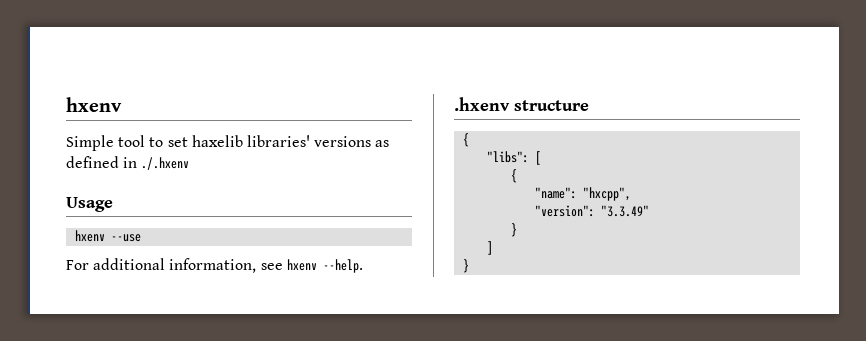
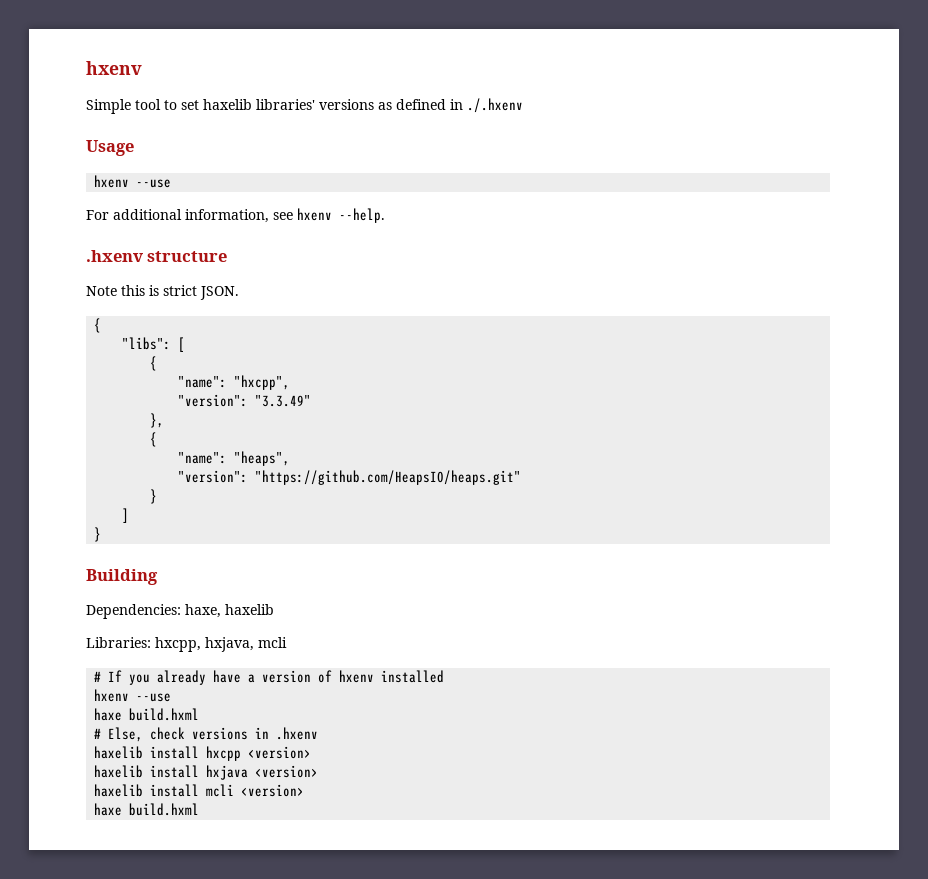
+ Note this is strict JSON.
  "version": "3.3.49"
+ },
+ {
+ "name": "heaps",
+ "version": "https://github.com/HeapsIO/heaps.git"
  }
  ]
  }
+ Building
+ Dependencies: haxe, haxelib
+ Libraries: hxcpp, hxjava, mcli
+ # If you already have a version of hxenv installed
+ hxenv --use
+ haxe build.hxml
+ # Else, check versions in .hxenv
+ haxelib install hxcpp <version>
+ haxelib install hxjava <version>
+ haxelib install mcli <version>
+ haxe build.hxml

